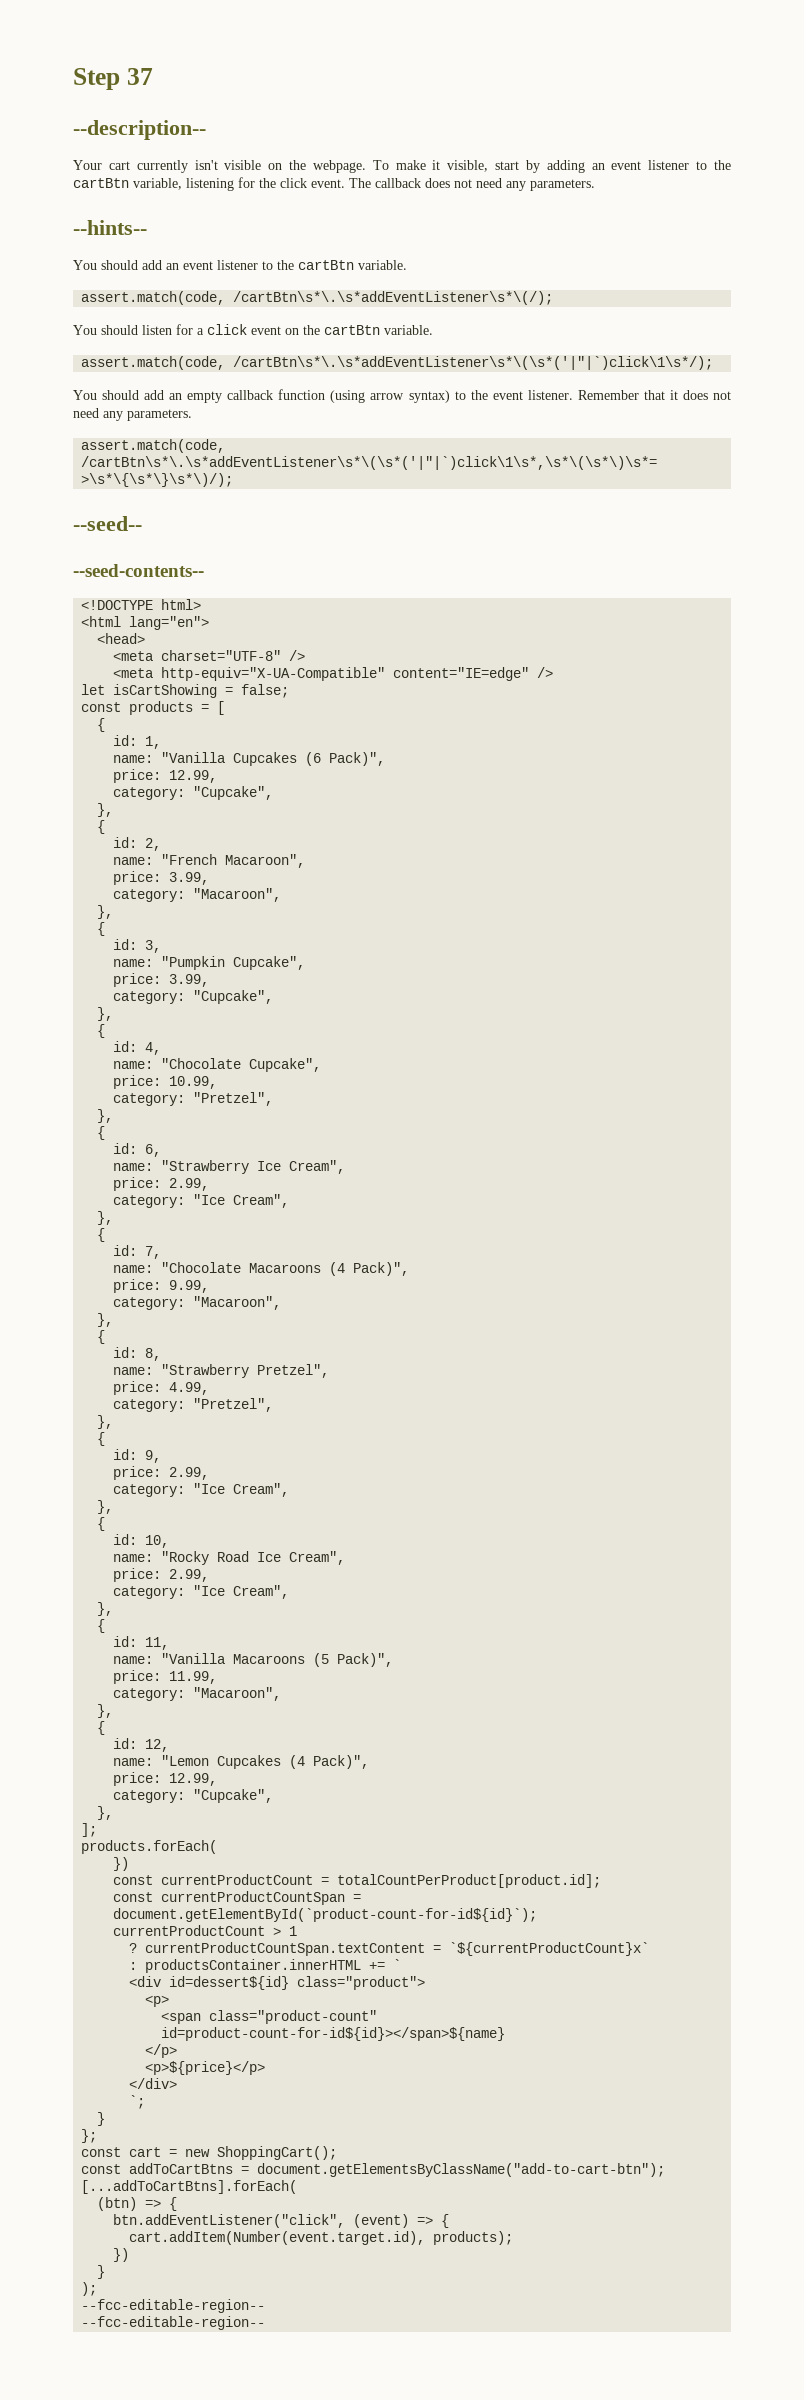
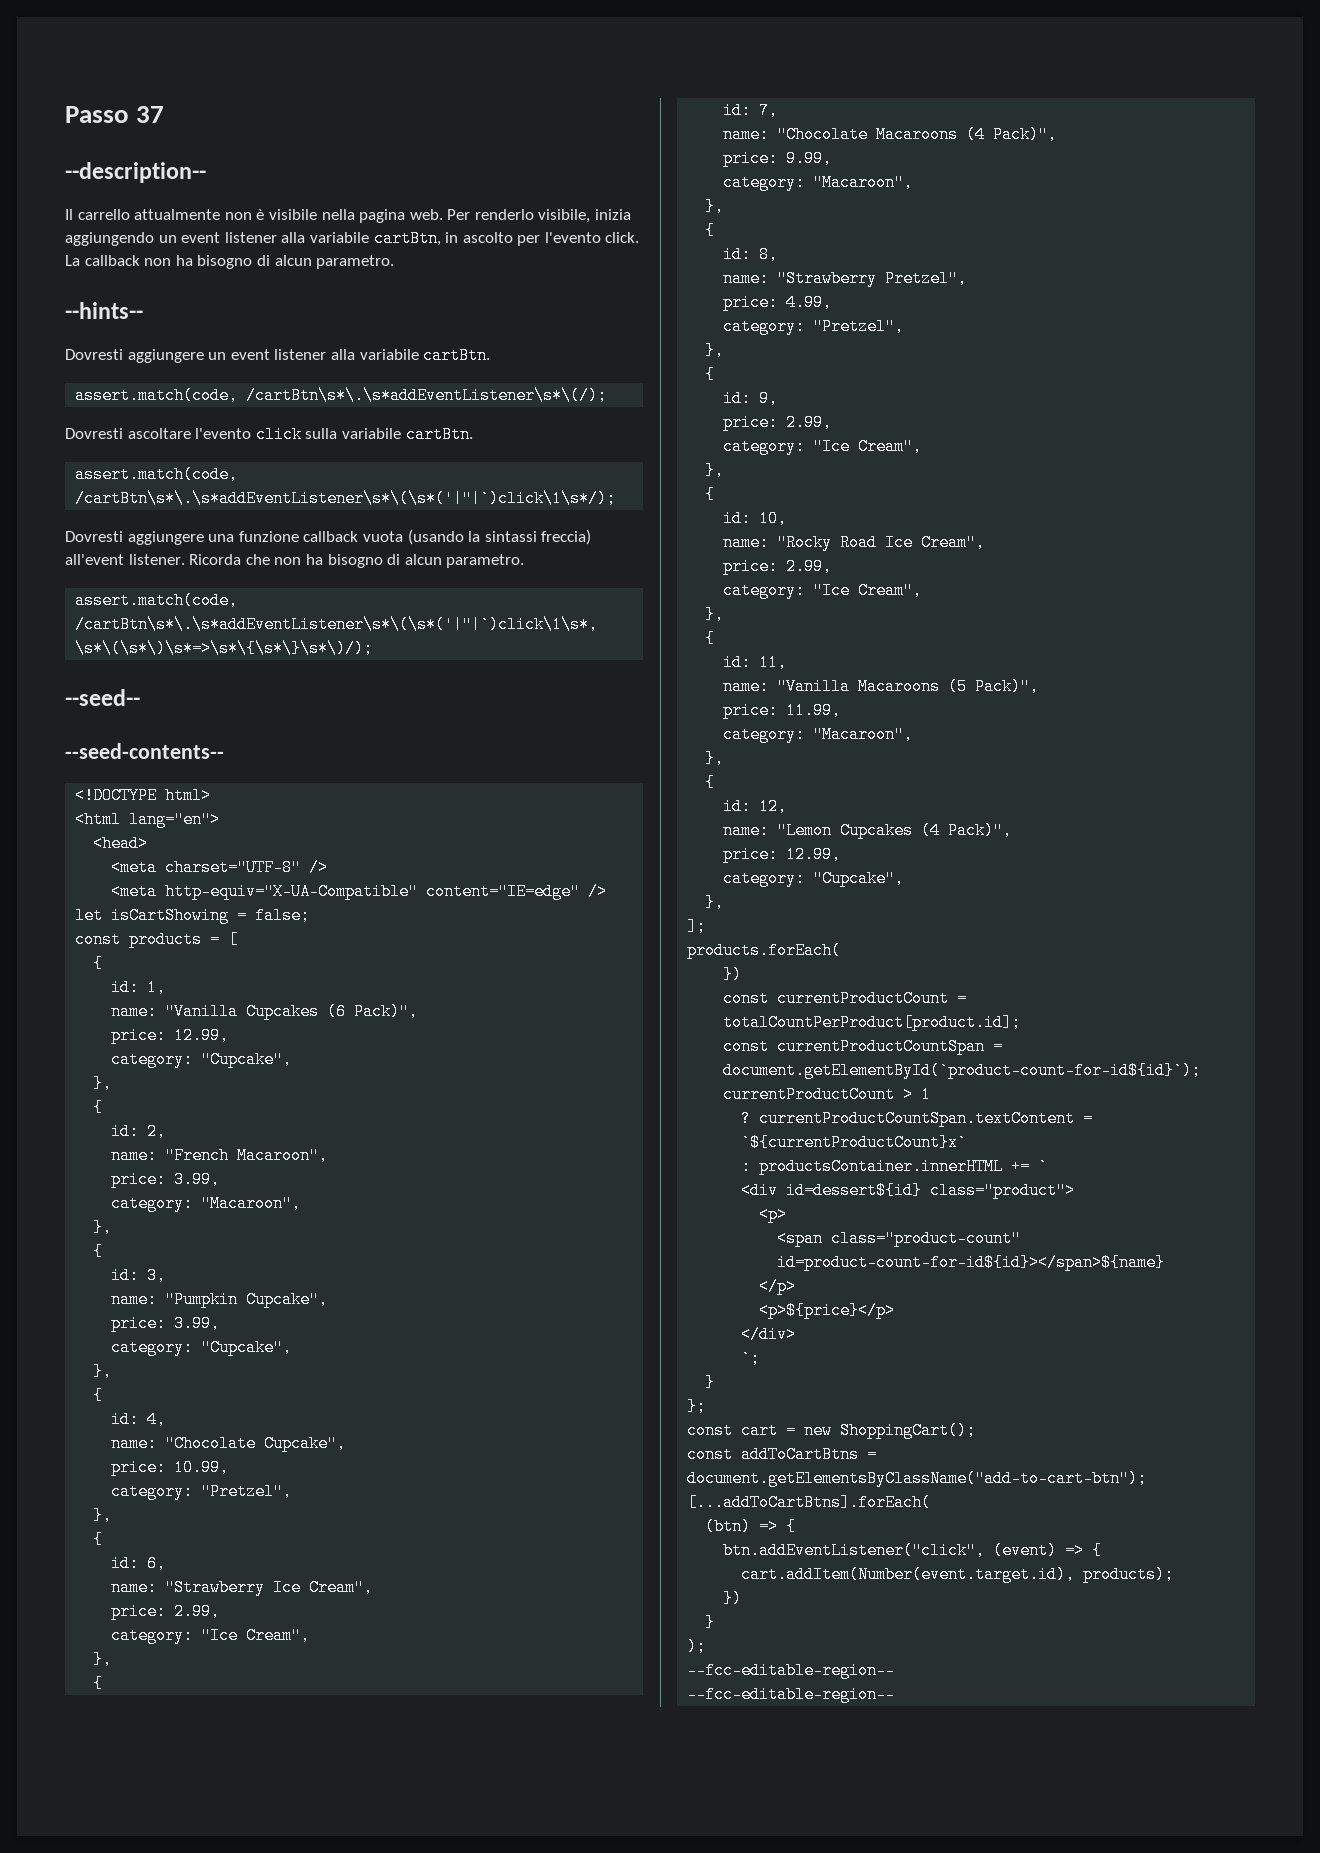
- Step 37
+ Passo 37
- Your cart currently isn't visible on the webpage. To make it visible, start by adding an event listener to the cartBtn variable, listening for the click event. The callback does not need any parameters.
+ Il carrello attualmente non è visibile nella pagina web. Per renderlo visibile, inizia aggiungendo un event listener alla variabile cartBtn, in ascolto per l'evento click. La callback non ha bisogno di alcun parametro.
  --hints--
- You should add an event listener to the cartBtn variable.
+ Dovresti aggiungere un event listener alla variabile cartBtn.
  assert.match(code, /cartBtn\s*\.\s*addEventListener\s*\(/);
- You should listen for a click event on the cartBtn variable.
+ Dovresti ascoltare l'evento click sulla variabile cartBtn.
  assert.match(code, /cartBtn\s*\.\s*addEventListener\s*\(\s*('|"|`)click\1\s*/);
- You should add an empty callback function (using arrow syntax) to the event listener. Remember that it does not need any parameters.
+ Dovresti aggiungere una funzione callback vuota (usando la sintassi freccia) all'event listener. Ricorda che non ha bisogno di alcun parametro.

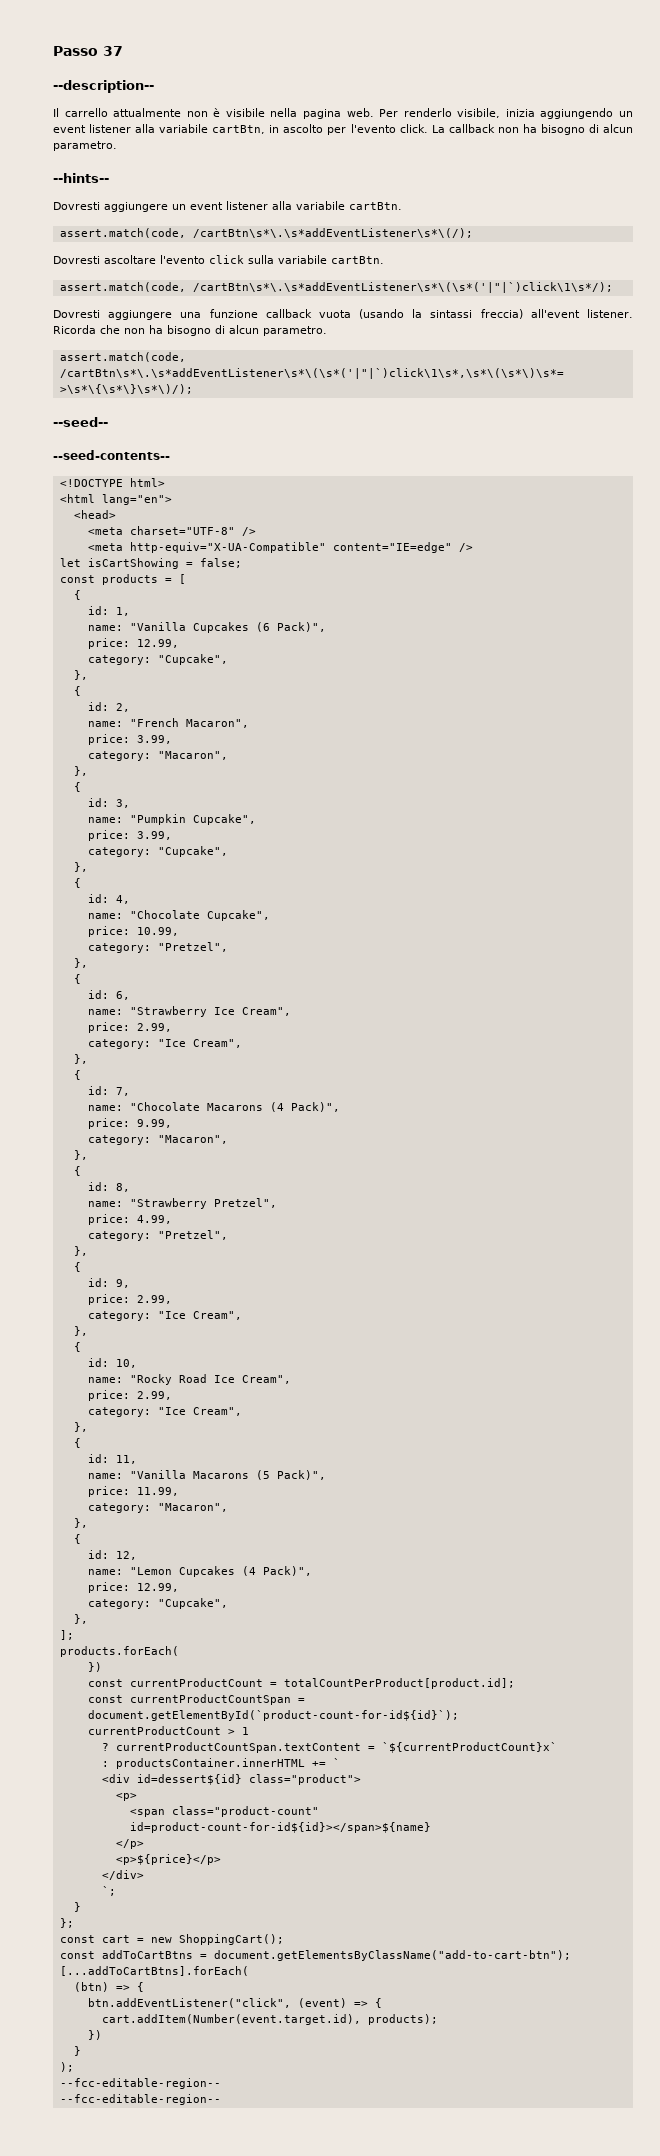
- name: "French Macaroon",
+ name: "French Macaron",
  price: 3.99,
- category: "Macaroon",
+ category: "Macaron",
- name: "Chocolate Macaroons (4 Pack)",
+ name: "Chocolate Macarons (4 Pack)",
  price: 9.99,
- category: "Macaroon",
+ category: "Macaron",
- name: "Vanilla Macaroons (5 Pack)",
+ name: "Vanilla Macarons (5 Pack)",
  price: 11.99,
- category: "Macaroon",
+ category: "Macaron",

